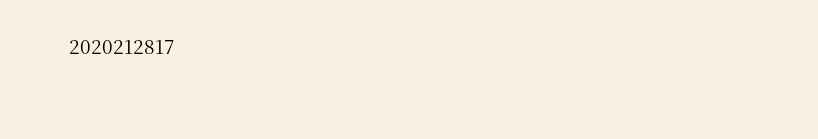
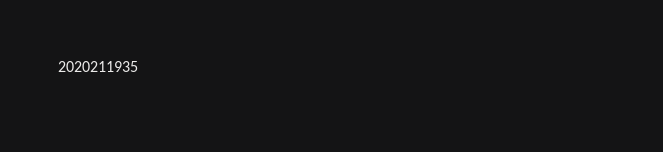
- 2020212817
+ 2020211935

